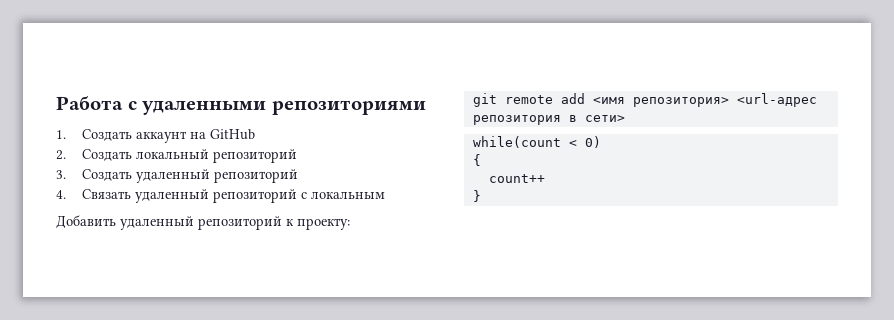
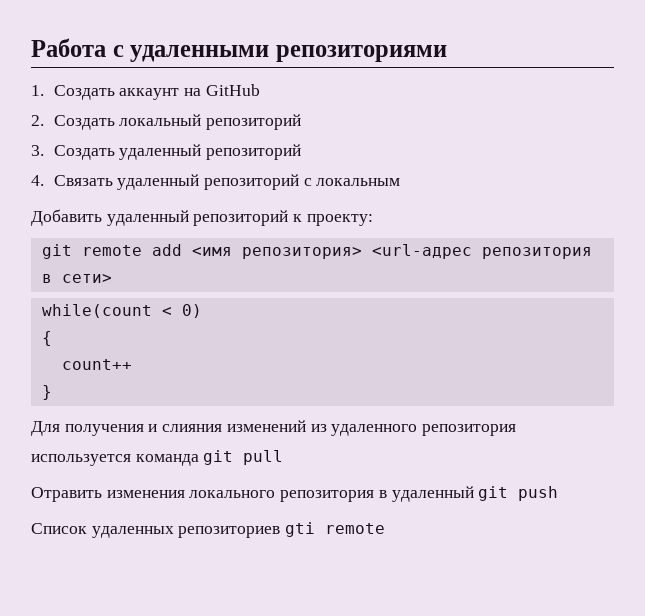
+ Для получения и слияния изменений из удаленного репозитория используется команда git pull
+ Отравить изменения локального репозитория в удаленный git push
+ Список удаленных репозиториев gti remote

